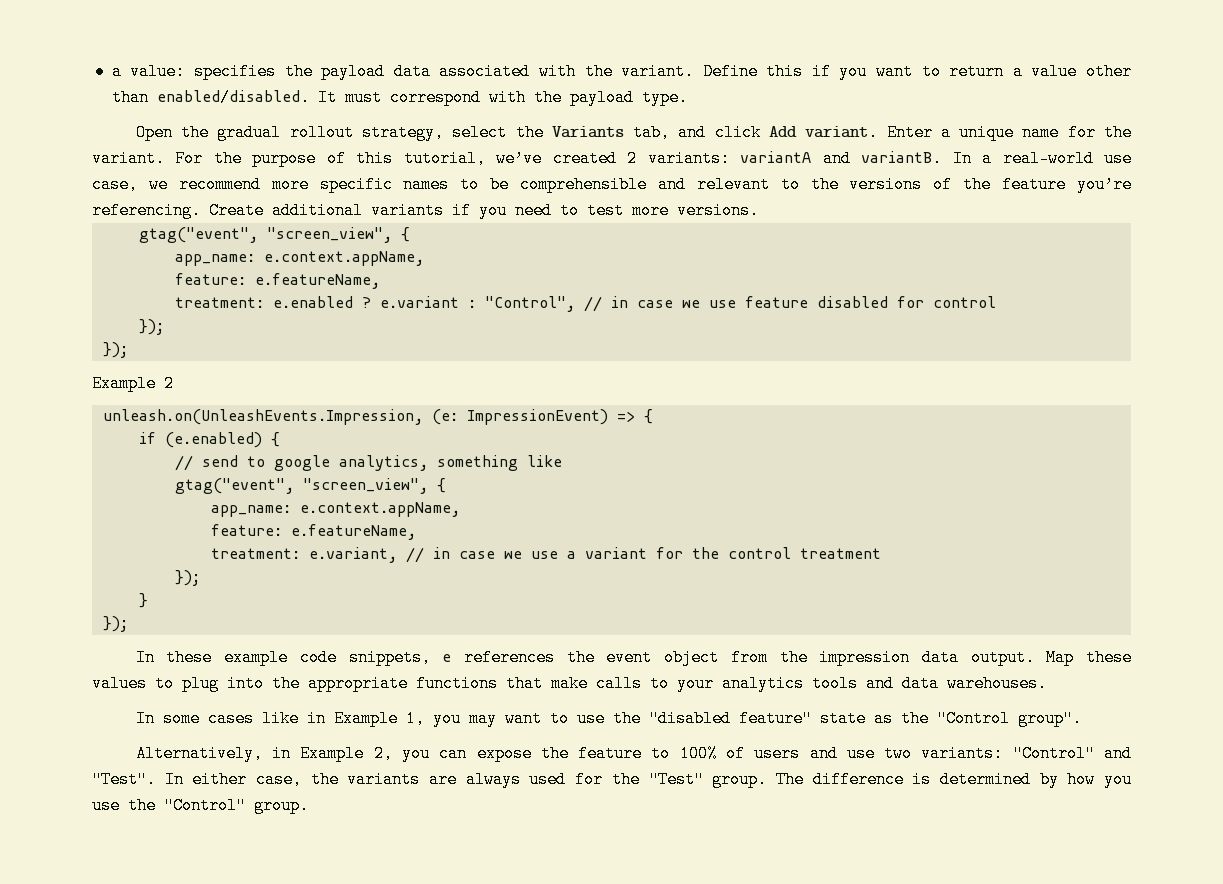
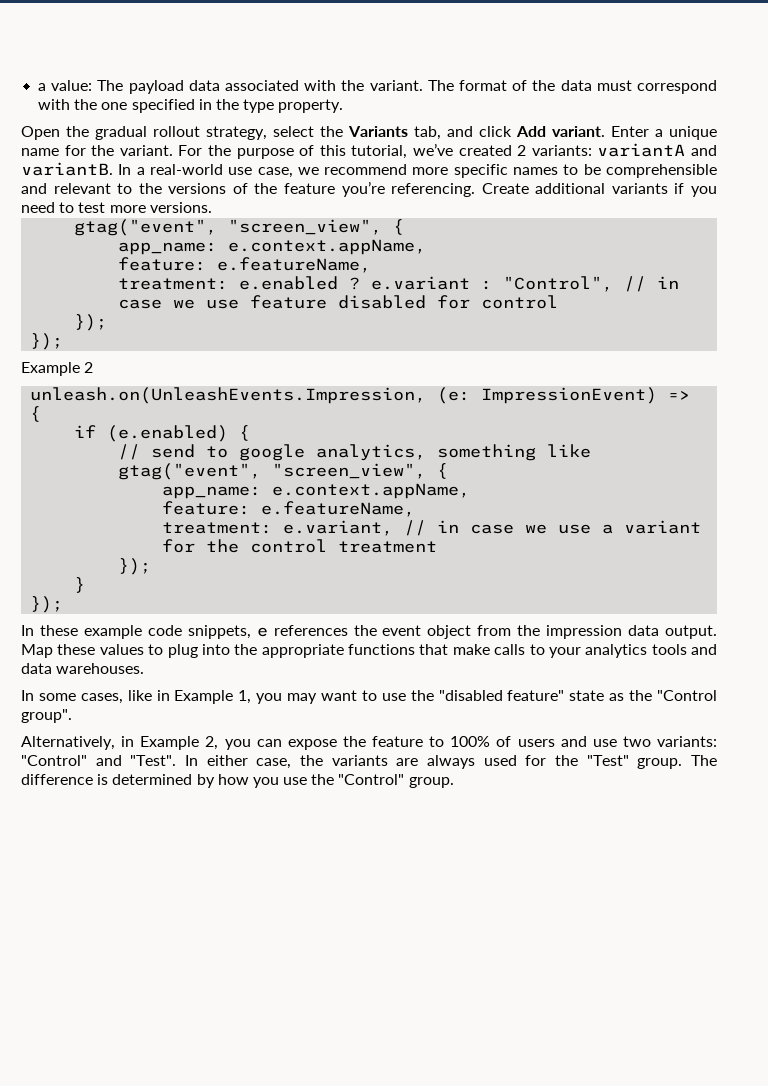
- a value: specifies the payload data associated with the variant.
+ a value: The payload data associated with the variant.
- Define this if you want to return a value other than enabled/disabled. It must correspond with the payload type.
+ The format of the data must correspond with the one specified in the type property.
- In some cases like in Example 1, you may want to use the "disabled feature" state as the "Control group".
+ In some cases, like in Example 1, you may want to use the "disabled feature" state as the "Control group".

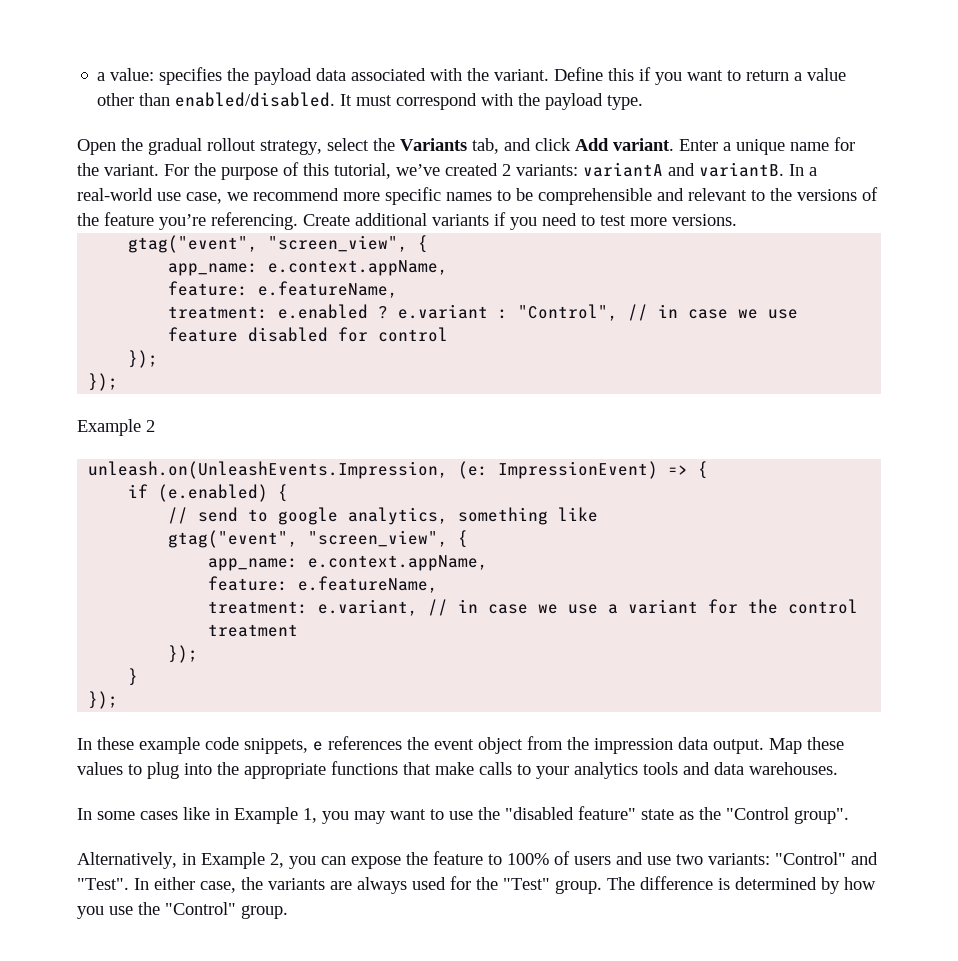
- a value: The payload data associated with the variant.
+ a value: specifies the payload data associated with the variant.
- The format of the data must correspond with the one specified in the type property.
+ Define this if you want to return a value other than enabled/disabled. It must correspond with the payload type.
- In some cases, like in Example 1, you may want to use the "disabled feature" state as the "Control group".
+ In some cases like in Example 1, you may want to use the "disabled feature" state as the "Control group".

